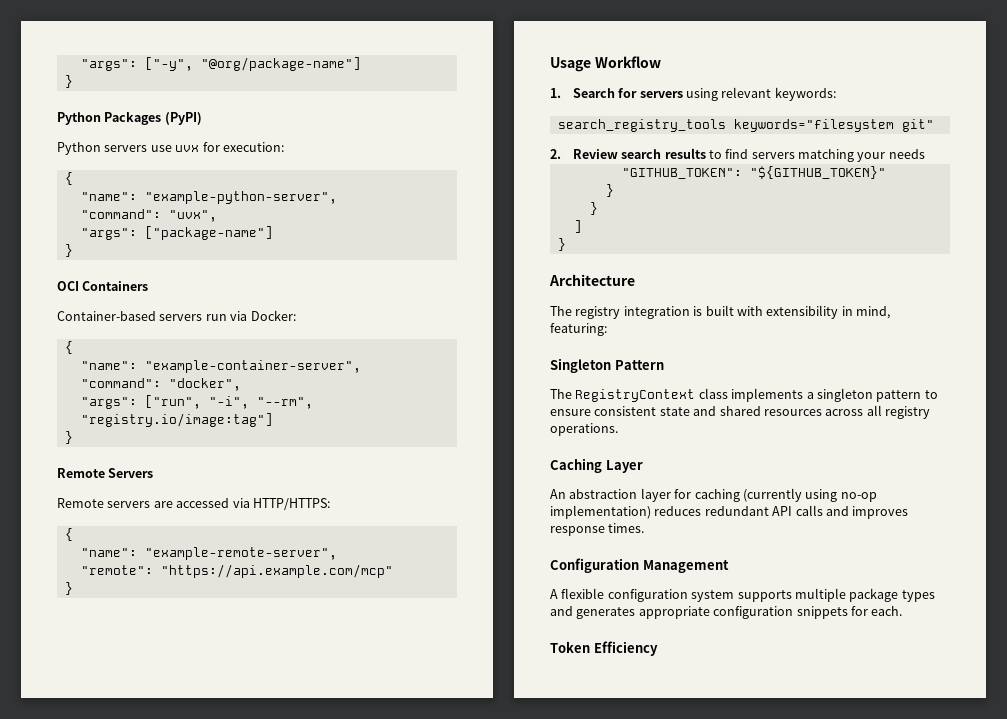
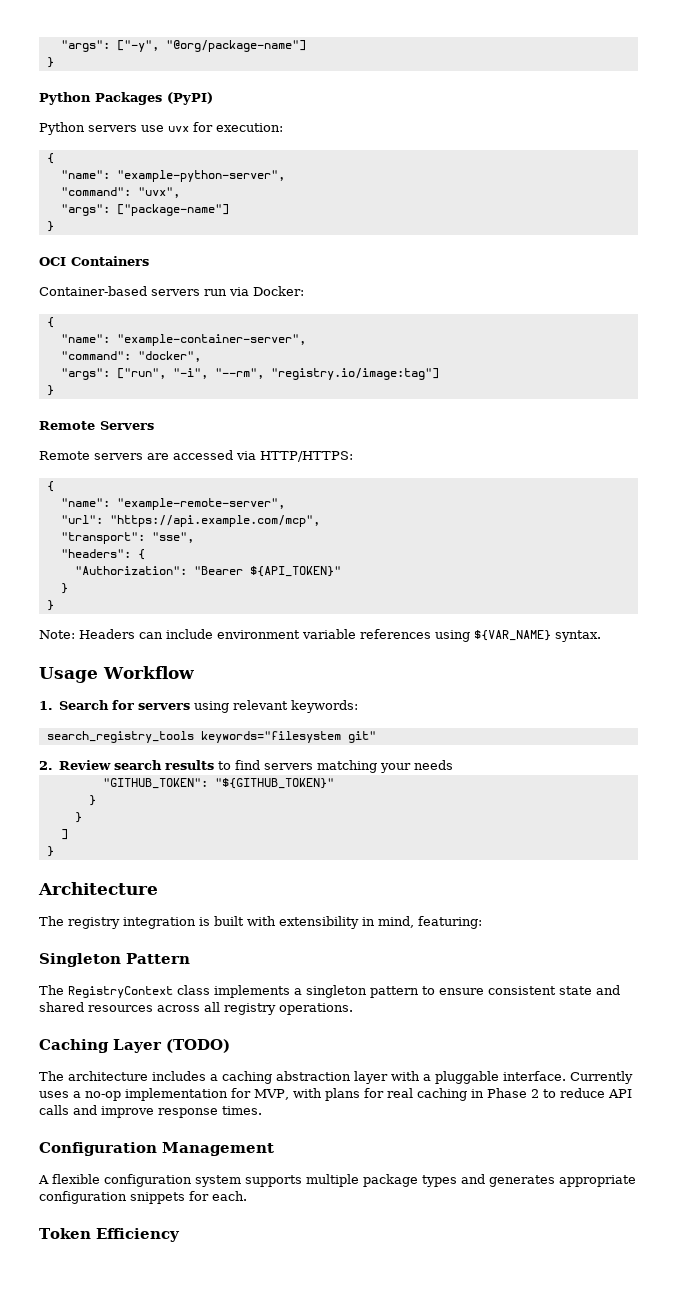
- "remote": "https://api.example.com/mcp"
+ "url": "https://api.example.com/mcp",
+ "transport": "sse",
+ "headers": {
+ "Authorization": "Bearer ${API_TOKEN}"
  }
+ }
+ Note: Headers can include environment variable references using ${VAR_NAME} syntax.
- Caching Layer
- An abstraction layer for caching (currently using no-op implementation) reduces redundant API calls and improves response times.
+ Caching Layer (TODO)
+ The architecture includes a caching abstraction layer with a pluggable interface. Currently uses a no-op implementation for MVP, with plans for real caching in Phase 2 to reduce API calls and improve response times.

